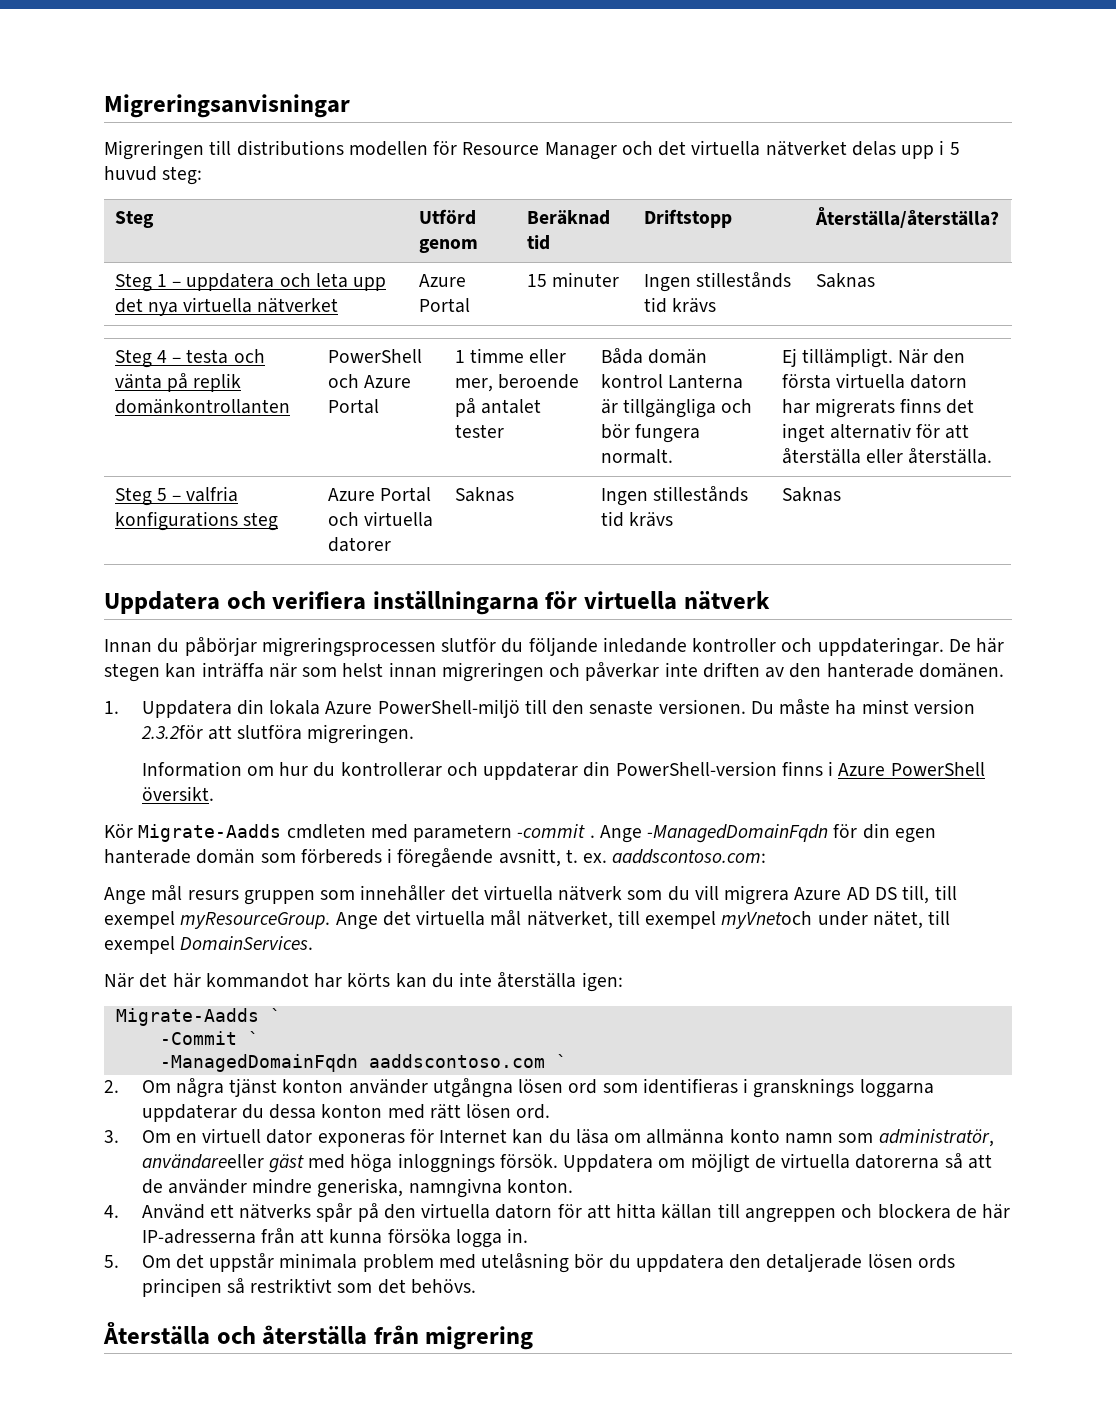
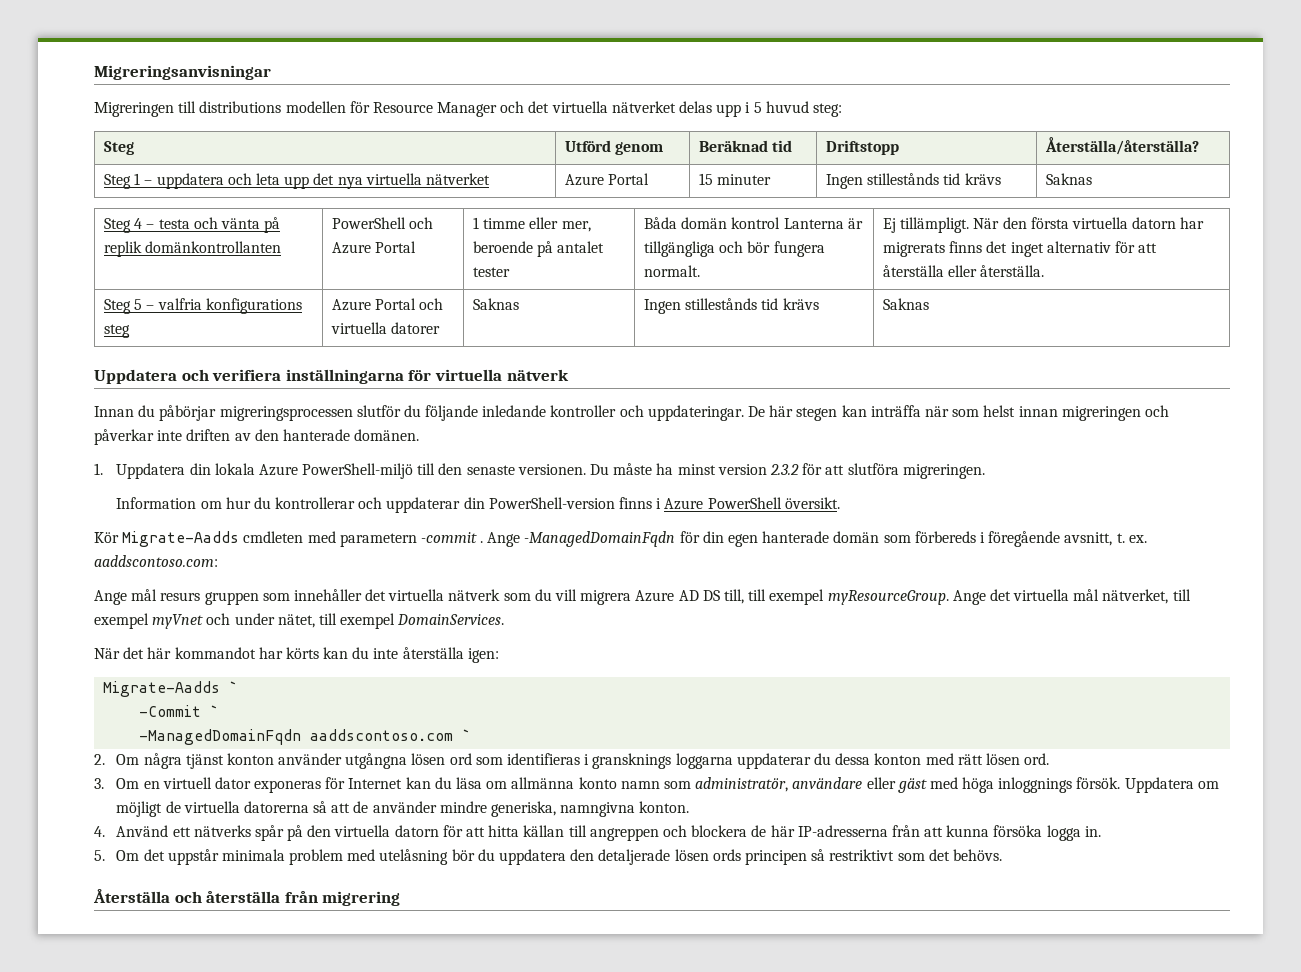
- Du måste ha minst version 2.3.2för att slutföra migreringen.
+ Du måste ha minst version 2.3.2 för att slutföra migreringen.
- Ange det virtuella mål nätverket, till exempel myVnetoch under nätet, till exempel DomainServices.
+ Ange det virtuella mål nätverket, till exempel myVnet och under nätet, till exempel DomainServices.
- 3. Om en virtuell dator exponeras för Internet kan du läsa om allmänna konto namn som administratör, användareeller gäst med höga inloggnings försök.
+ 3. Om en virtuell dator exponeras för Internet kan du läsa om allmänna konto namn som administratör, användare eller gäst med höga inloggnings försök.

